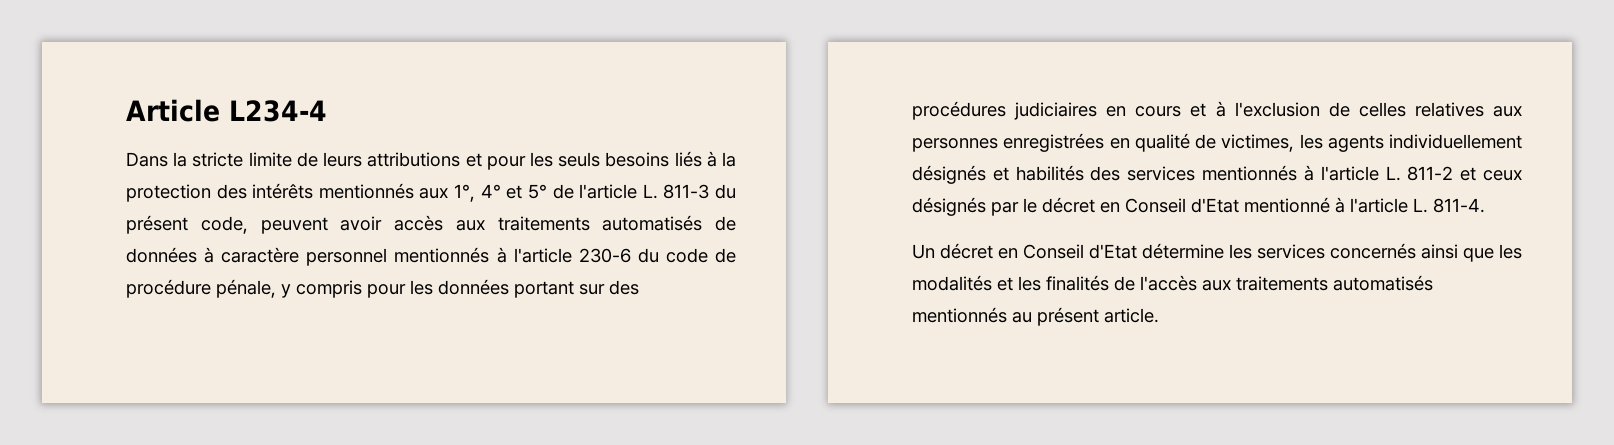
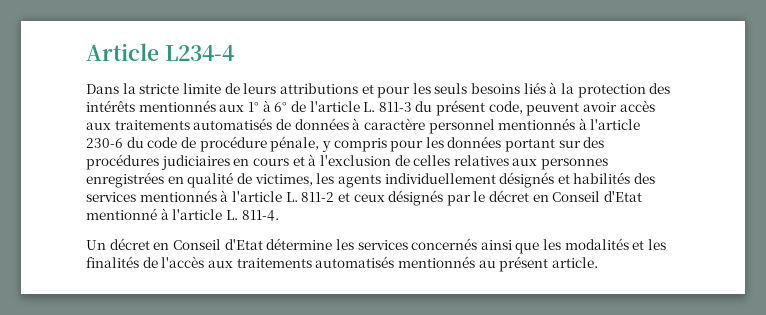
- Dans la stricte limite de leurs attributions et pour les seuls besoins liés à la protection des intérêts mentionnés aux 1°, 4° et 5° de l'article L. 811-3 du présent code, peuvent avoir accès aux traitements automatisés de données à caractère personnel mentionnés à l'article 230-6 du code de procédure pénale, y compris pour les données portant sur des procédures judiciaires en cours et à l'exclusion de celles relatives aux personnes enregistrées en qualité de victimes, les agents individuellement désignés et habilités des services mentionnés à l'article L. 811-2 et ceux désignés par le décret en Conseil d'Etat mentionné à l'article L. 811-4.
+ Dans la stricte limite de leurs attributions et pour les seuls besoins liés à la protection des intérêts mentionnés aux 1° à 6° de l'article L. 811-3 du présent code, peuvent avoir accès aux traitements automatisés de données à caractère personnel mentionnés à l'article 230-6 du code de procédure pénale, y compris pour les données portant sur des procédures judiciaires en cours et à l'exclusion de celles relatives aux personnes enregistrées en qualité de victimes, les agents individuellement désignés et habilités des services mentionnés à l'article L. 811-2 et ceux désignés par le décret en Conseil d'Etat mentionné à l'article L. 811-4.

